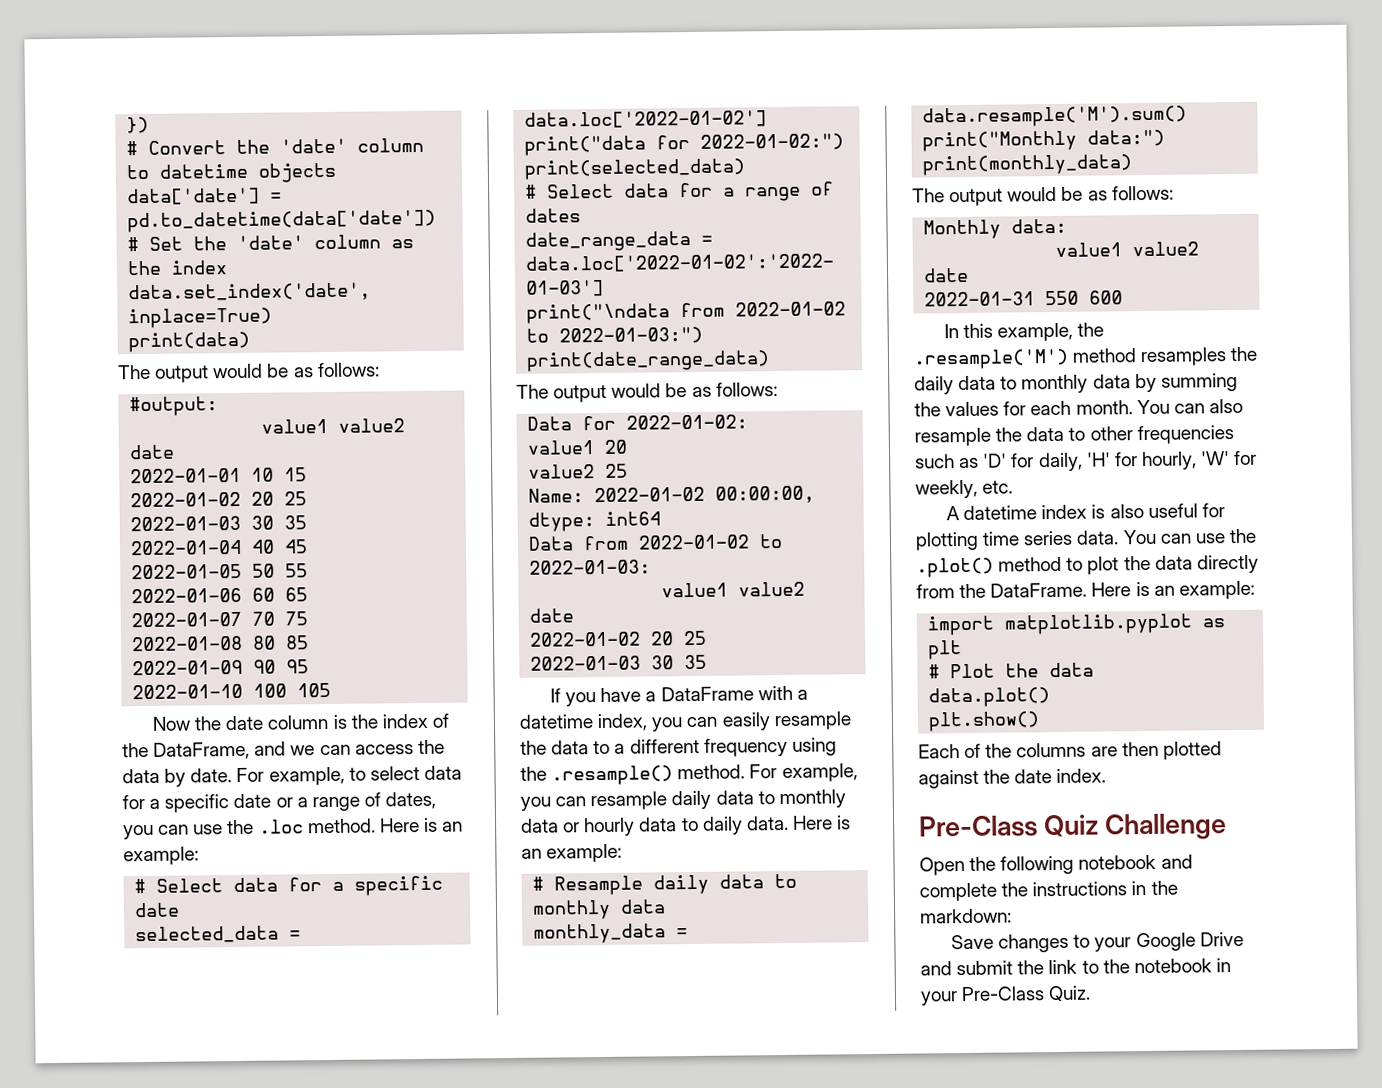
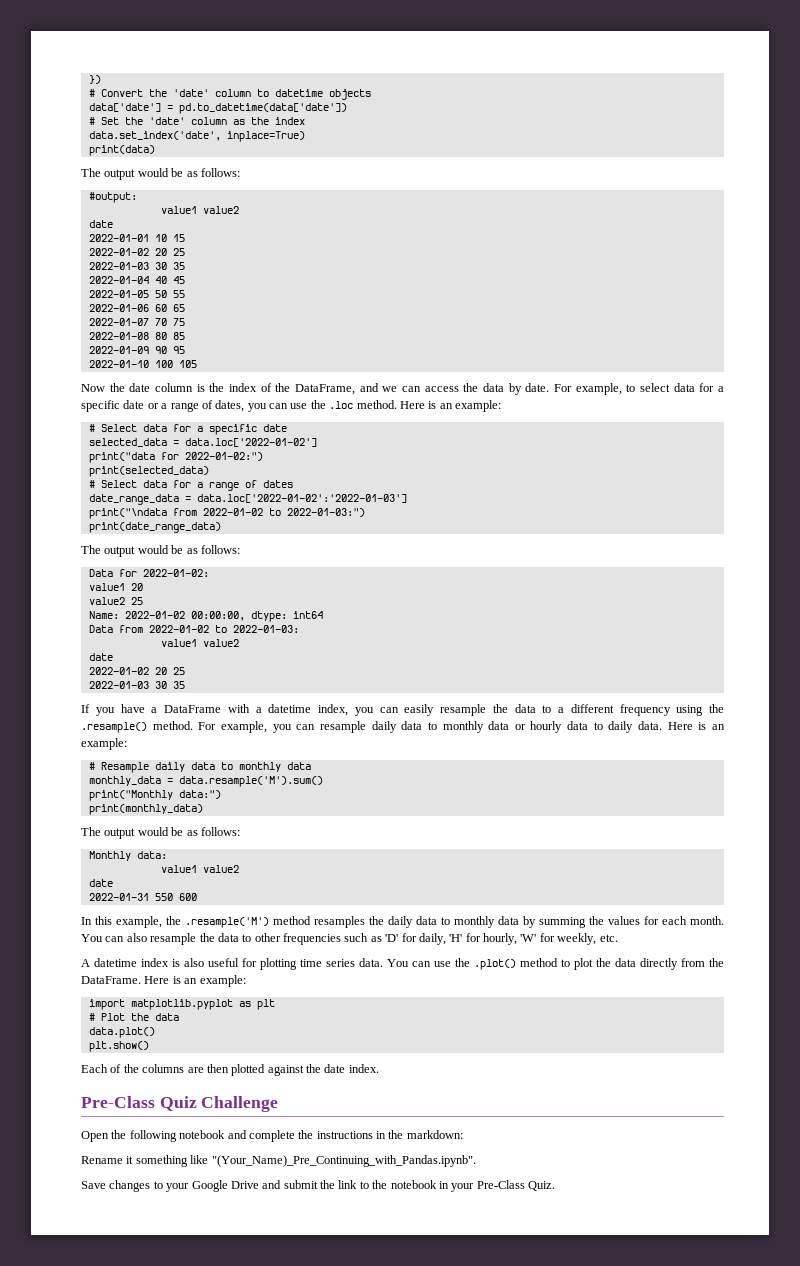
+ Rename it something like "(Your_Name)_Pre_Continuing_with_Pandas.ipynb".

